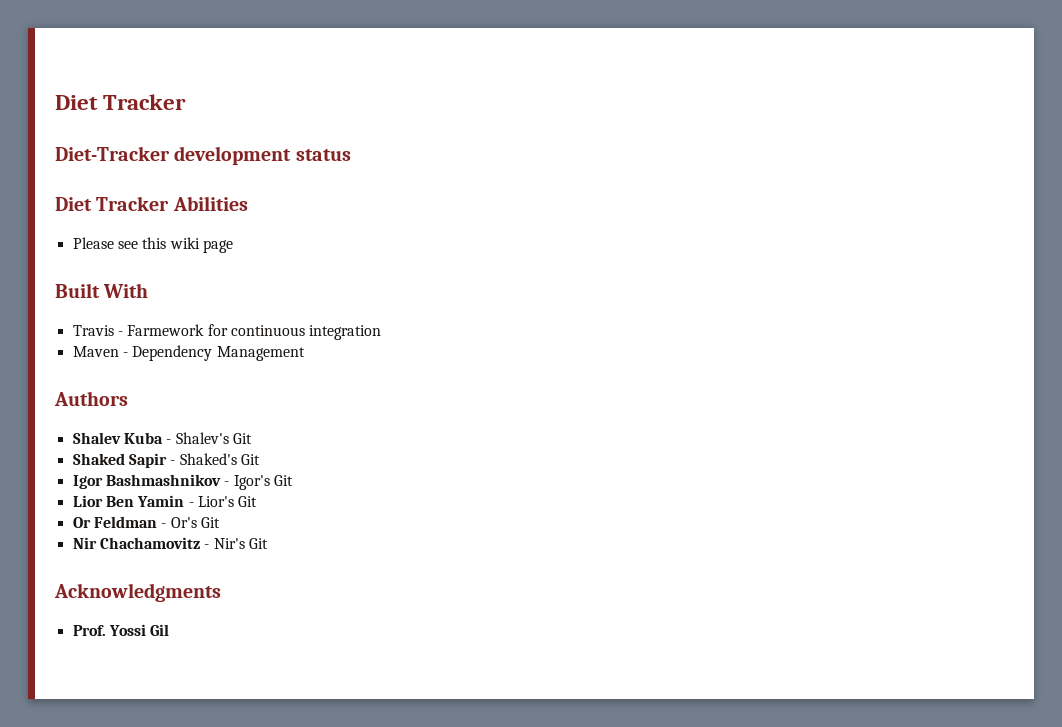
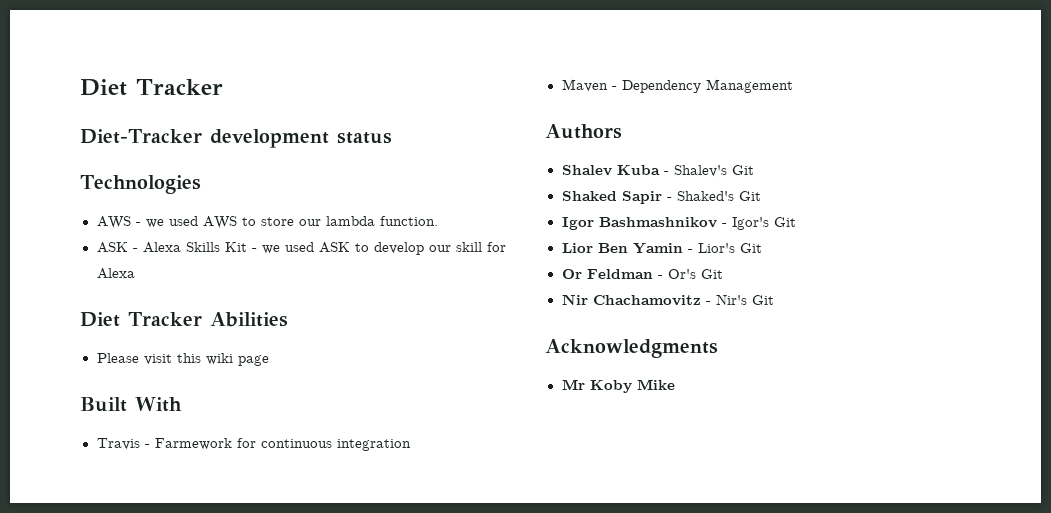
+ Technologies
+ AWS - we used AWS to store our lambda function.
+ ASK - Alexa Skills Kit - we used ASK to develop our skill for Alexa
- Please see this wiki page
+ Please visit this wiki page
- Prof. Yossi Gil
+ Mr Koby Mike

